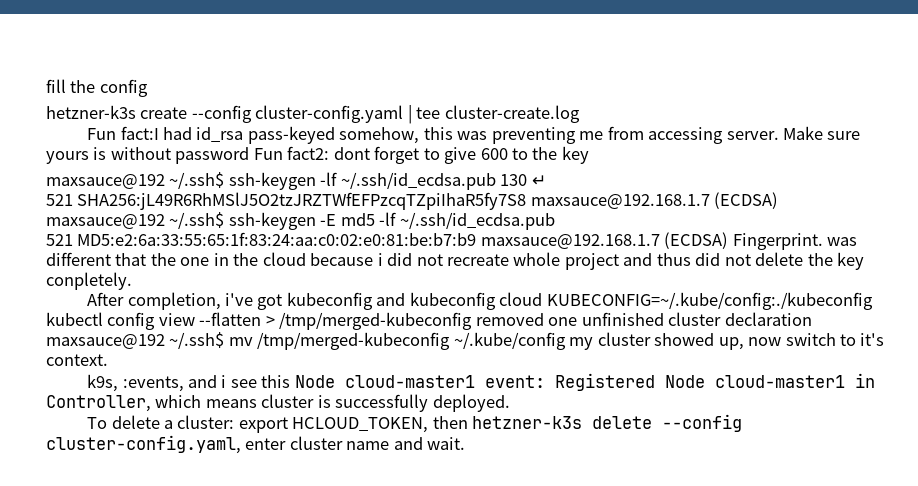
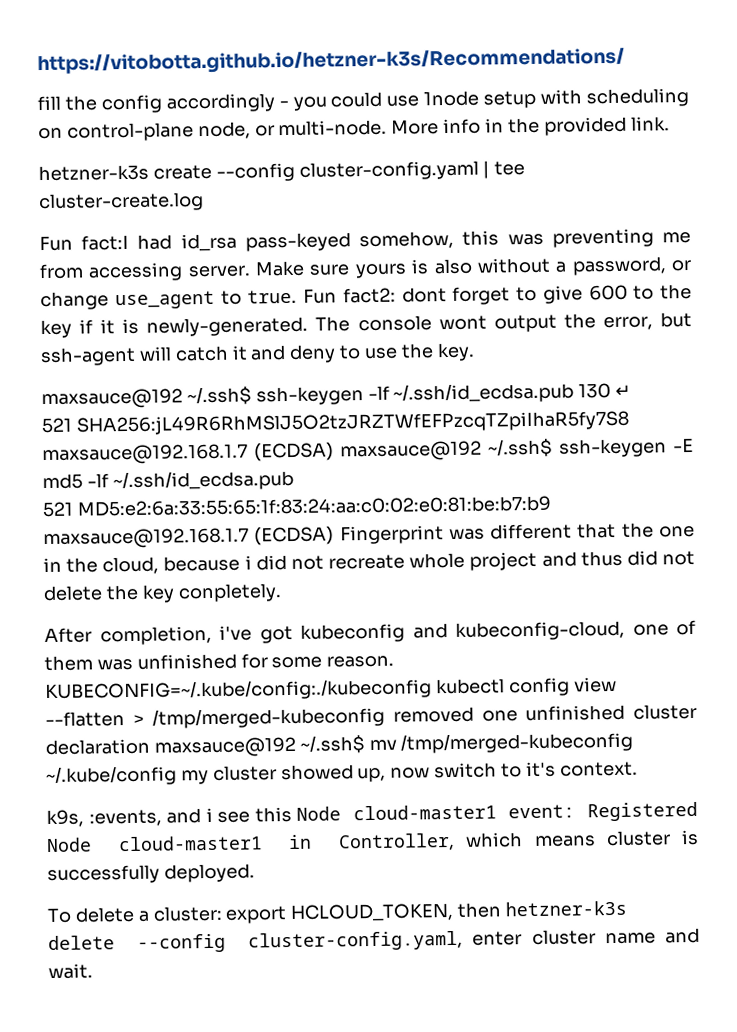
+ https://vitobotta.github.io/hetzner-k3s/Recommendations/
- fill the config
+ fill the config accordingly - you could use 1node setup with scheduling on control-plane node, or multi-node. More info in the provided link.
- Make sure yours is without password Fun fact2: dont forget to give 600 to the key
+ Make sure yours is also without a password, or change use_agent to true. Fun fact2: dont forget to give 600 to the key if it is newly-generated. The console wont output the error, but ssh-agent will catch it and deny to use the key.
- 521 MD5:e2:6a:33:55:65:1f:83:24:aa:c0:02:e0:81:be:b7:b9 maxsauce@192.168.1.7 (ECDSA) Fingerprint. was different that the one in the cloud because i did not recreate whole project and thus did not delete the key conpletely.
+ 521 MD5:e2:6a:33:55:65:1f:83:24:aa:c0:02:e0:81:be:b7:b9 maxsauce@192.168.1.7 (ECDSA) Fingerprint was different that the one in the cloud, because i did not recreate whole project and thus did not delete the key conpletely.
- After completion, i've got kubeconfig and kubeconfig cloud KUBECONFIG=~/.kube/config:./kubeconfig kubectl config view --flatten > /tmp/merged-kubeconfig removed one unfinished cluster declaration maxsauce@192 ~/.ssh$ mv /tmp/merged-kubeconfig ~/.kube/config my cluster showed up, now switch to it's context.
+ After completion, i've got kubeconfig and kubeconfig-cloud, one of them was unfinished for some reason. KUBECONFIG=~/.kube/config:./kubeconfig kubectl config view --flatten > /tmp/merged-kubeconfig removed one unfinished cluster declaration maxsauce@192 ~/.ssh$ mv /tmp/merged-kubeconfig ~/.kube/config my cluster showed up, now switch to it's context.

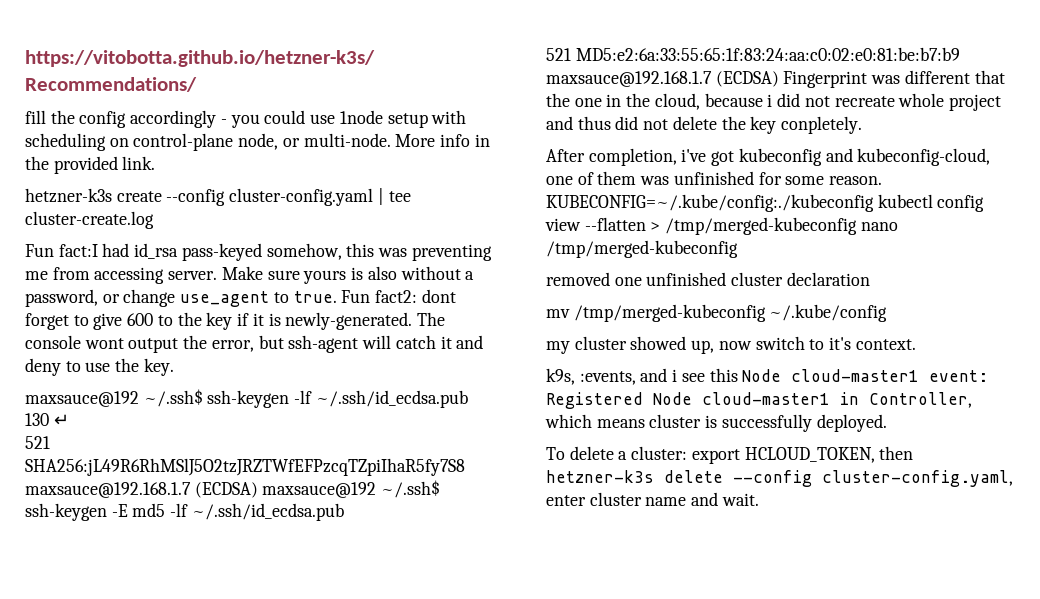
- KUBECONFIG=~/.kube/config:./kubeconfig kubectl config view --flatten > /tmp/merged-kubeconfig removed one unfinished cluster declaration maxsauce@192 ~/.ssh$ mv /tmp/merged-kubeconfig ~/.kube/config my cluster showed up, now switch to it's context.
+ KUBECONFIG=~/.kube/config:./kubeconfig kubectl config view --flatten > /tmp/merged-kubeconfig nano /tmp/merged-kubeconfig
+ removed one unfinished cluster declaration
+ mv /tmp/merged-kubeconfig ~/.kube/config
+ my cluster showed up, now switch to it's context.

